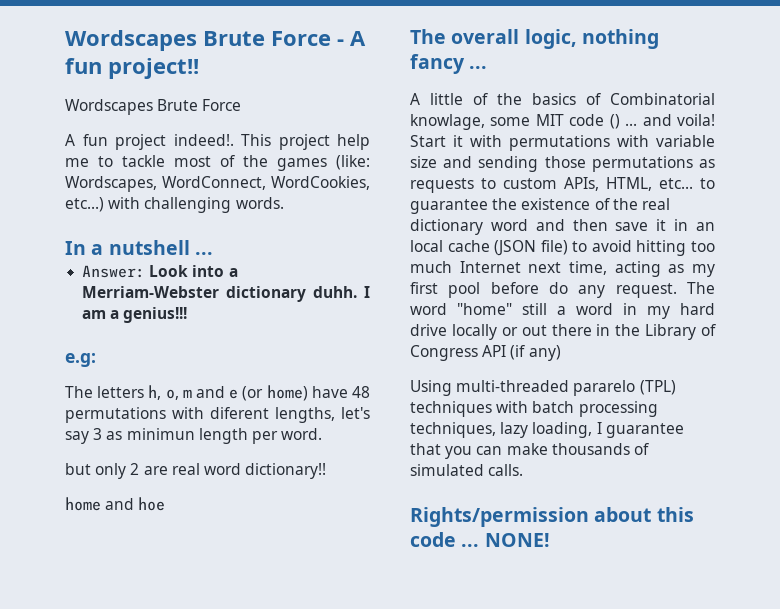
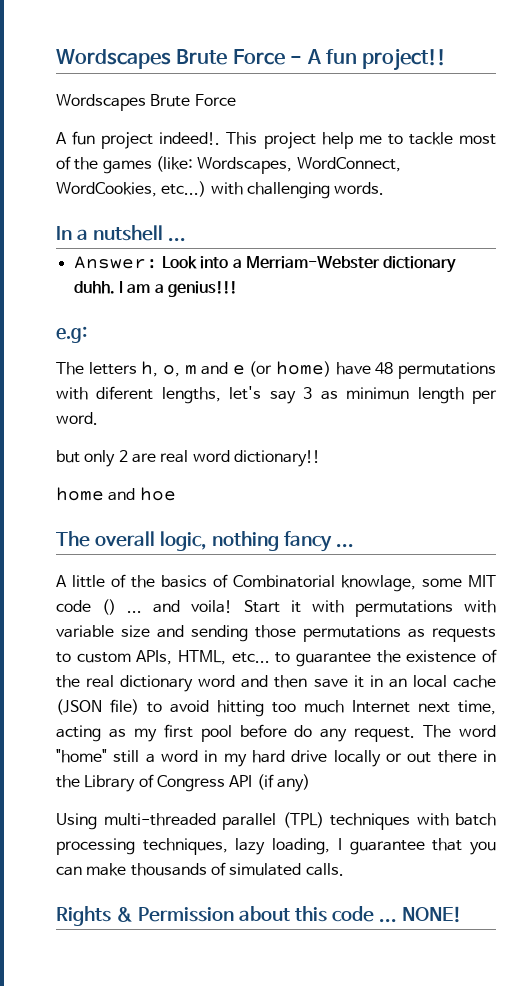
- Using multi-threaded pararelo (TPL) techniques with batch processing techniques, lazy loading, I guarantee that you can make thousands of simulated calls.
+ Using multi-threaded parallel (TPL) techniques with batch processing techniques, lazy loading, I guarantee that you can make thousands of simulated calls.
- Rights/permission about this code ...
+ Rights & Permission about this code ...

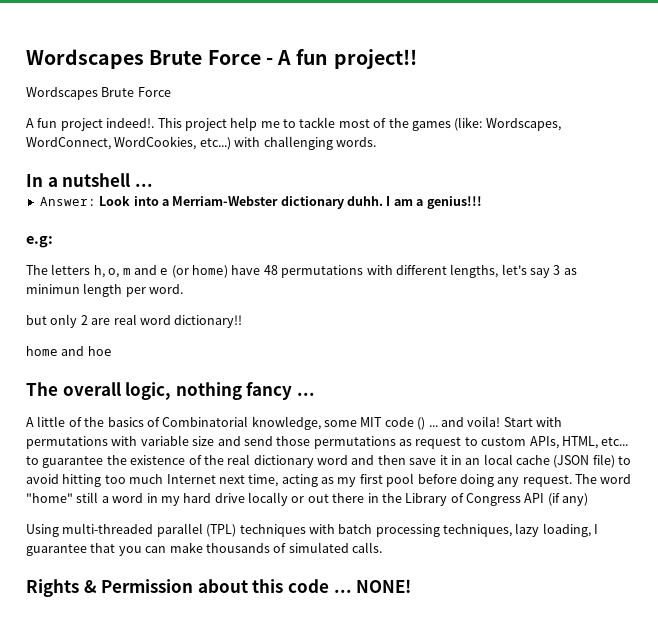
- The letters h, o, m and e (or home) have 48 permutations with diferent lengths, let's say 3 as minimun length per word.
+ The letters h, o, m and e (or home) have 48 permutations with different lengths, let's say 3 as minimun length per word.
- A little of the basics of Combinatorial knowlage, some MIT code () ... and voila!
+ A little of the basics of Combinatorial knowledge, some MIT code () ... and voila!
- Start it with permutations with variable size and sending those permutations as requests to custom APIs, HTML, etc... to guarantee the existence of the real dictionary word and then save it in an local cache (JSON file) to avoid hitting too much Internet next time, acting as my first pool before do any request.
+ Start with permutations with variable size and send those permutations as request to custom APIs, HTML, etc... to guarantee the existence of the real dictionary word and then save it in an local cache (JSON file) to avoid hitting too much Internet next time, acting as my first pool before doing any request.

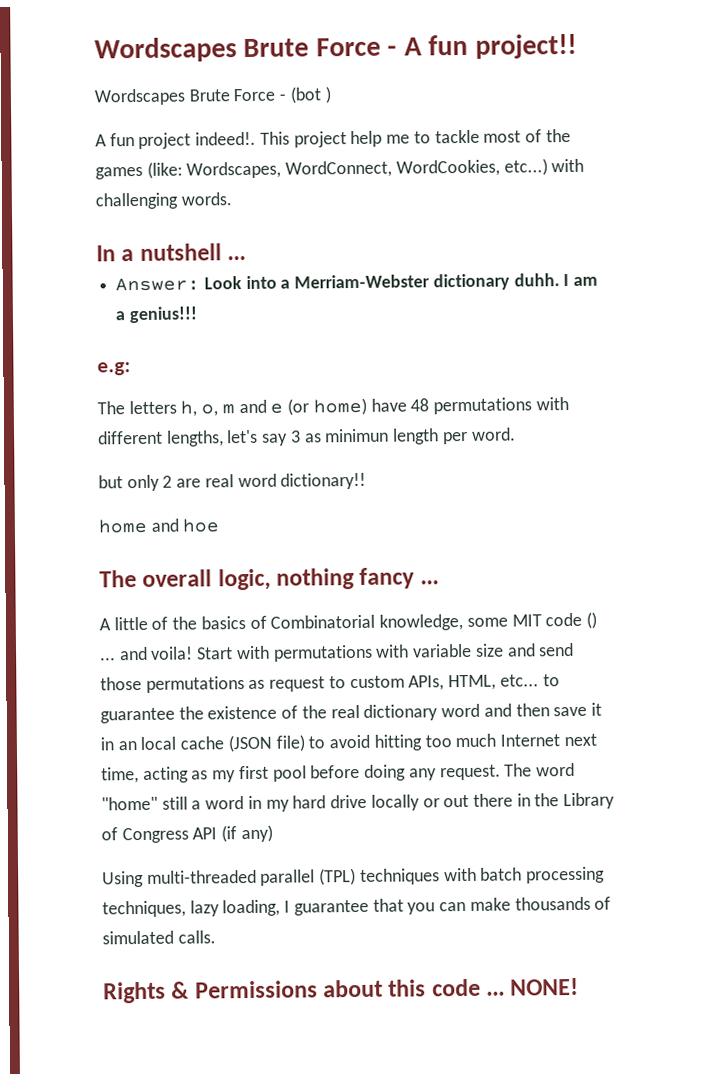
  Wordscapes Brute Force - A fun project!!
- Wordscapes Brute Force
+ Wordscapes Brute Force - (bot )
- Rights & Permission about this code ...
+ Rights & Permissions about this code ...

